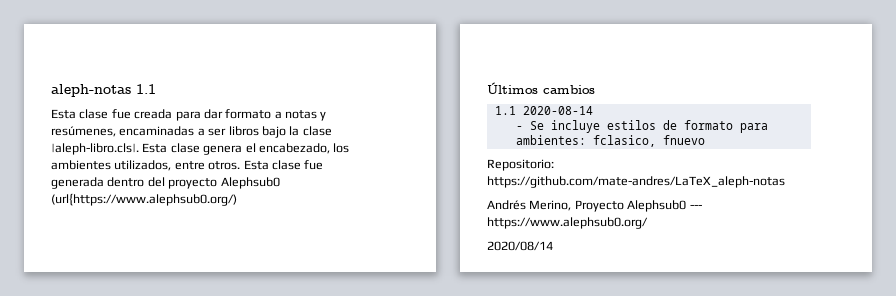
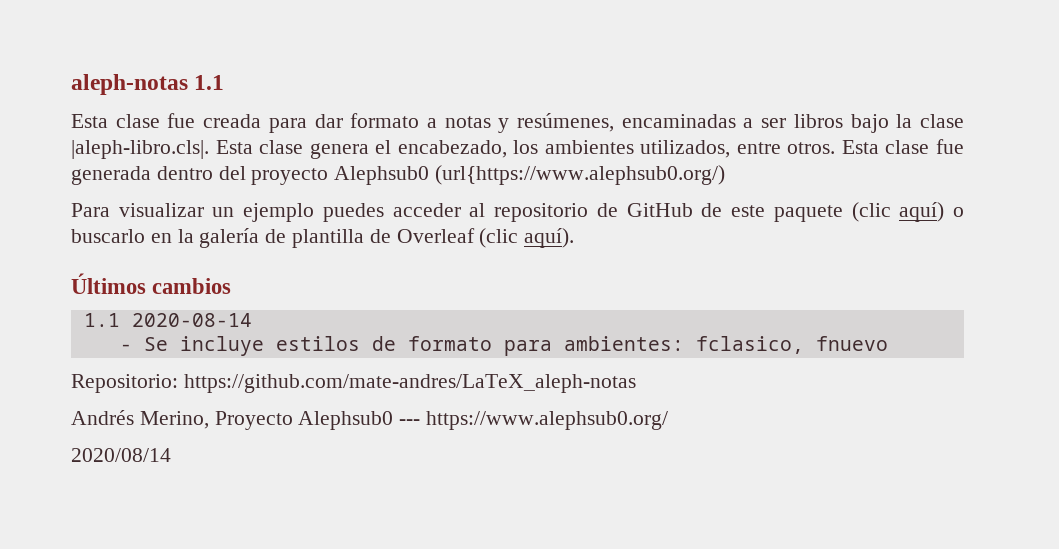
+ Para visualizar un ejemplo puedes acceder al repositorio de GitHub de este paquete (clic aquí) o buscarlo en la galería de plantilla de Overleaf (clic aquí).

